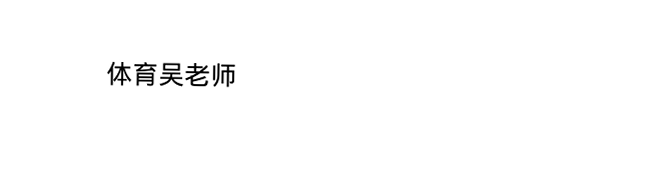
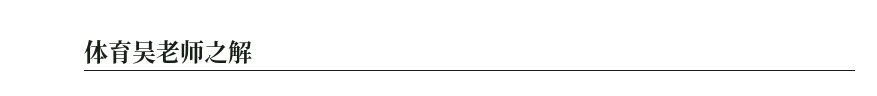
- 体育吴老师
+ 体育吴老师之解

